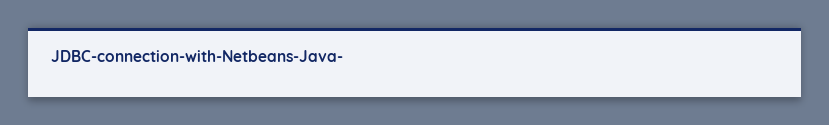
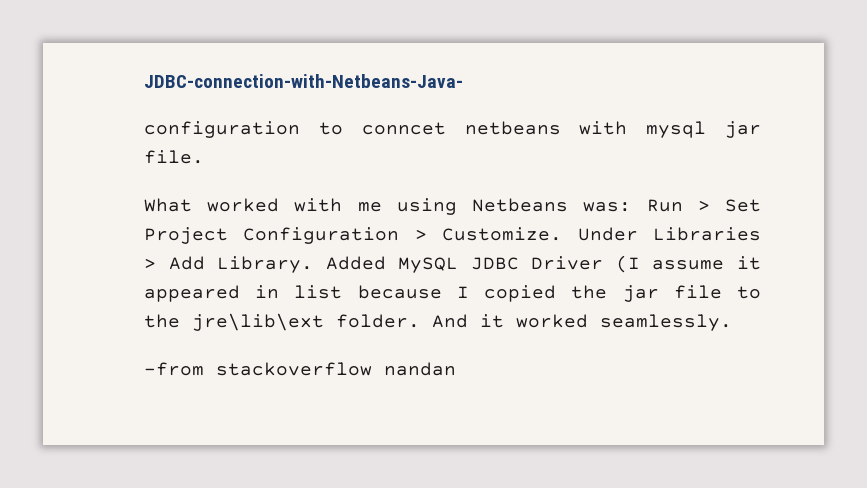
+ configuration to conncet netbeans with mysql jar file.
+ What worked with me using Netbeans was: Run > Set Project Configuration > Customize. Under Libraries > Add Library. Added MySQL JDBC Driver (I assume it appeared in list because I copied the jar file to the jre\lib\ext folder. And it worked seamlessly.
+ -from stackoverflow nandan

